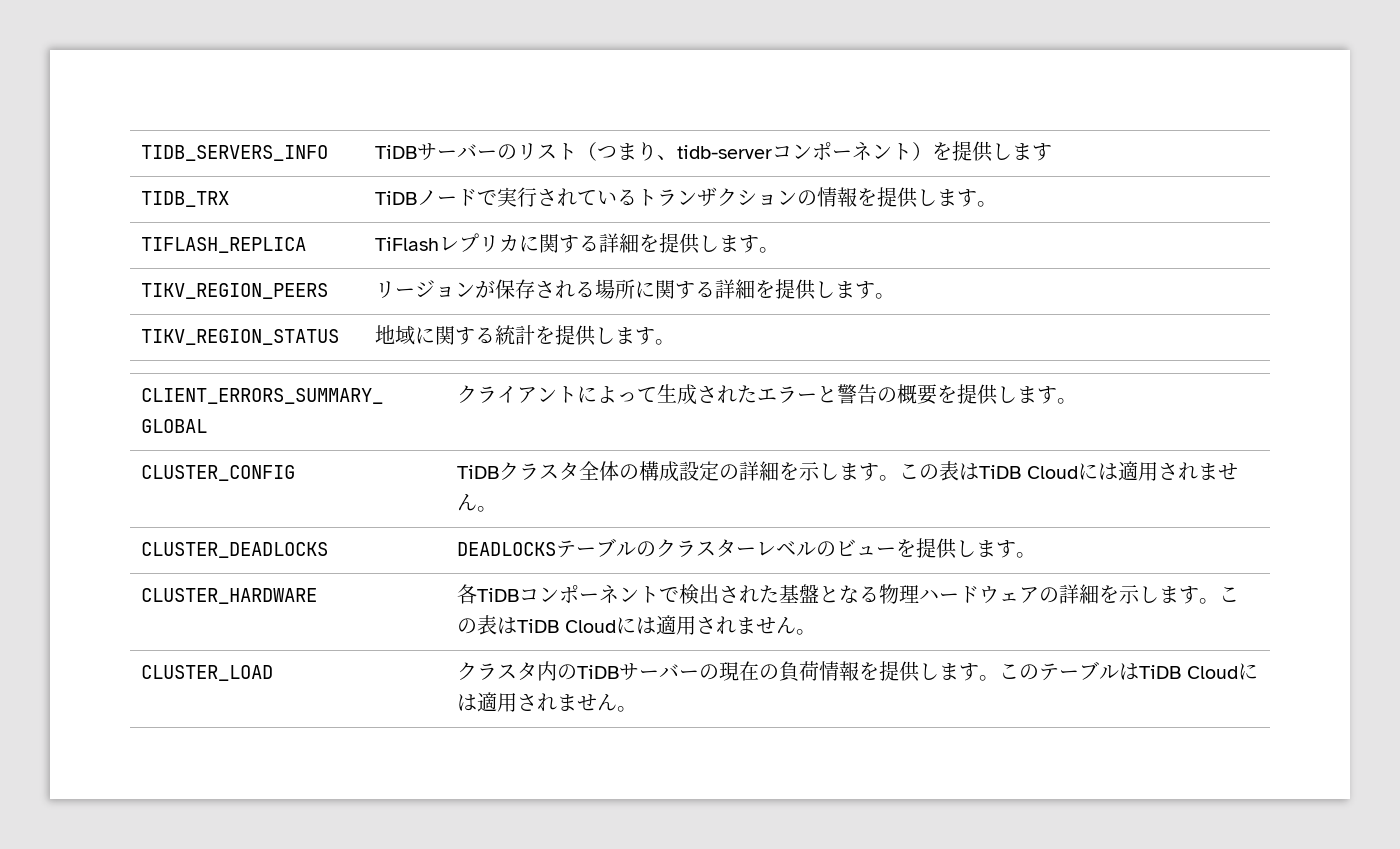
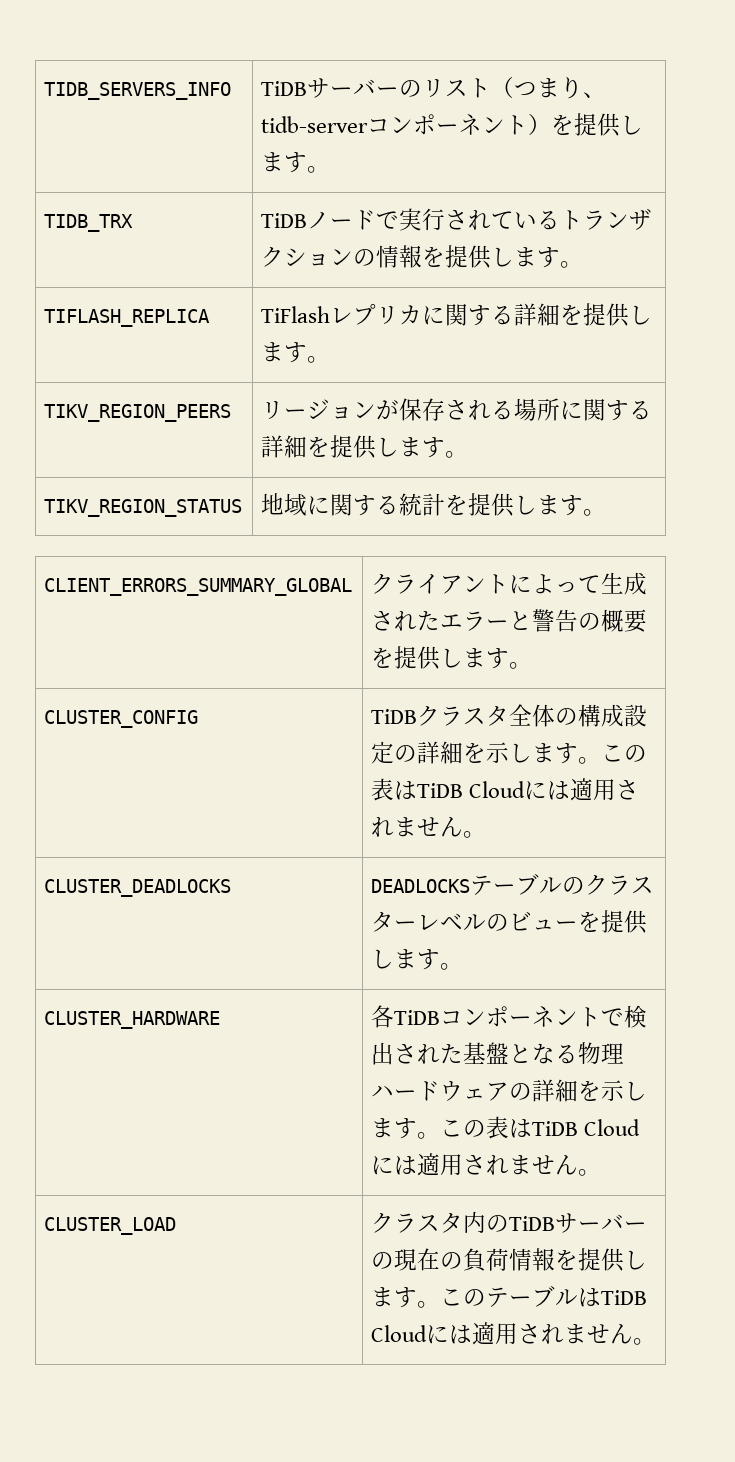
- TIDB_SERVERS_INFO | TiDBサーバーのリスト（つまり、tidb-serverコンポーネント）を提供します
+ TIDB_SERVERS_INFO | TiDBサーバーのリスト（つまり、tidb-serverコンポーネント）を提供します。

